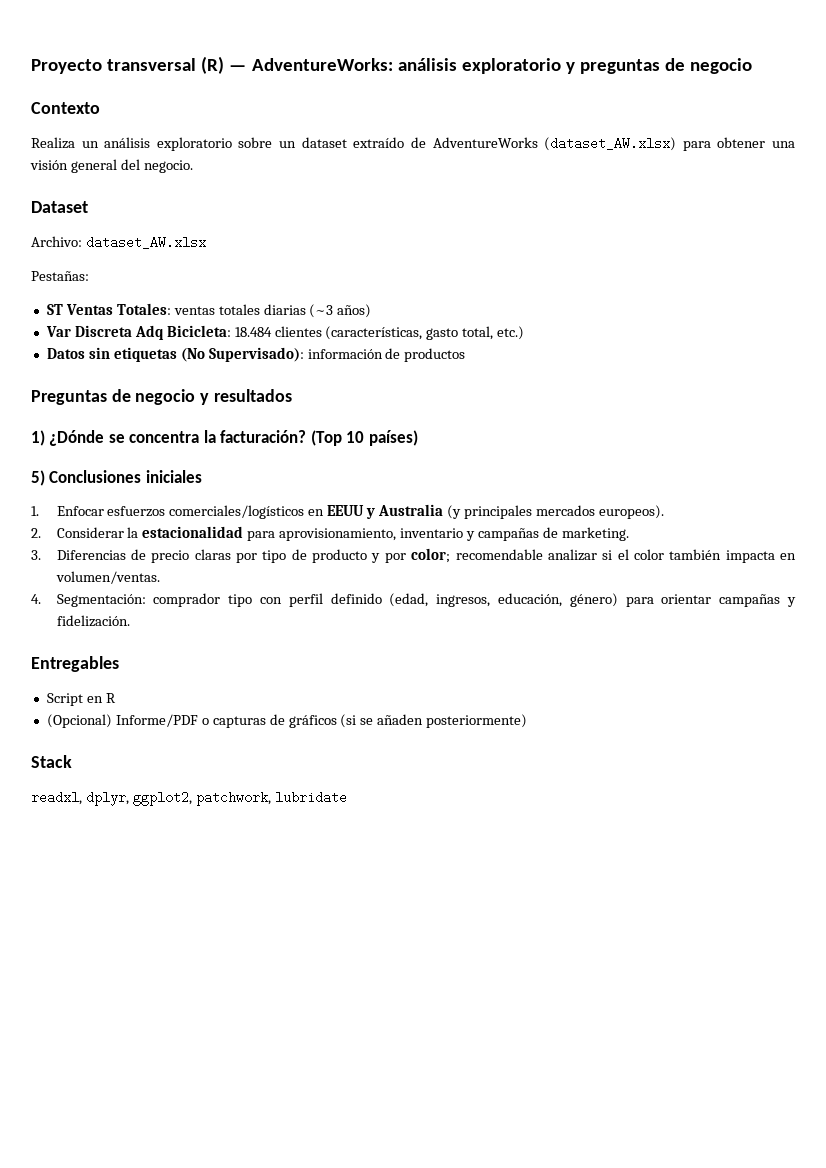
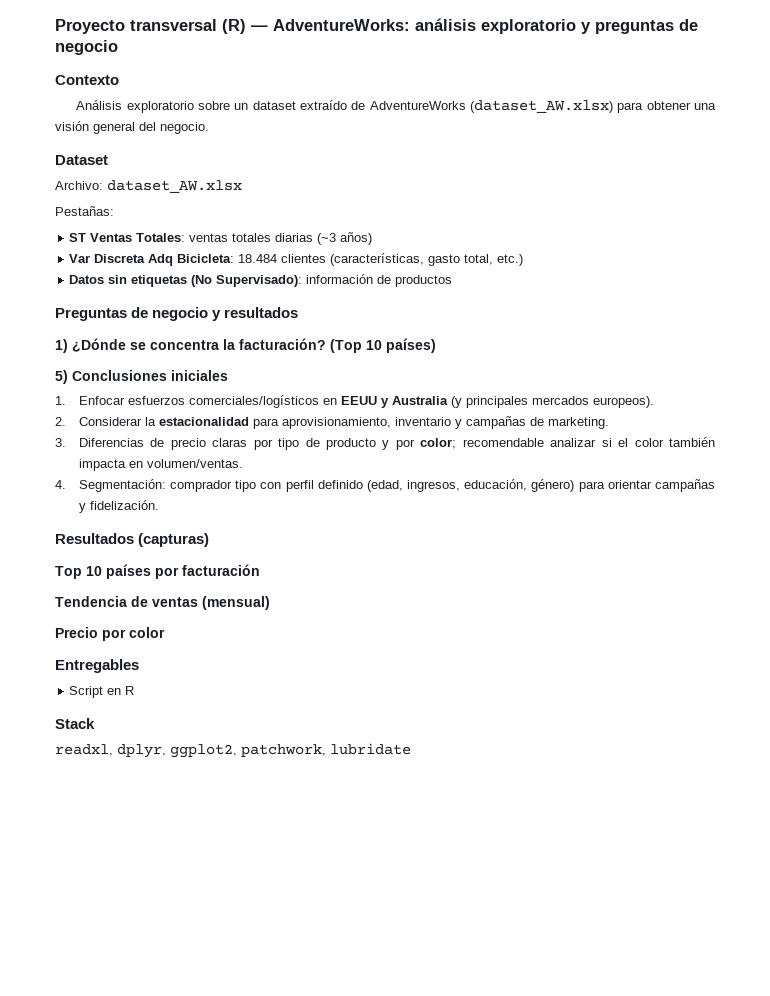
- Realiza un análisis exploratorio sobre un dataset extraído de AdventureWorks (dataset_AW.xlsx) para obtener una visión general del negocio.
+ Análisis exploratorio sobre un dataset extraído de AdventureWorks (dataset_AW.xlsx) para obtener una visión general del negocio.
+ Resultados (capturas)
+ Top 10 países por facturación
+ Tendencia de ventas (mensual)
+ Precio por color
  Entregables
  Script en R
- (Opcional) Informe/PDF o capturas de gráficos (si se añaden posteriormente)

